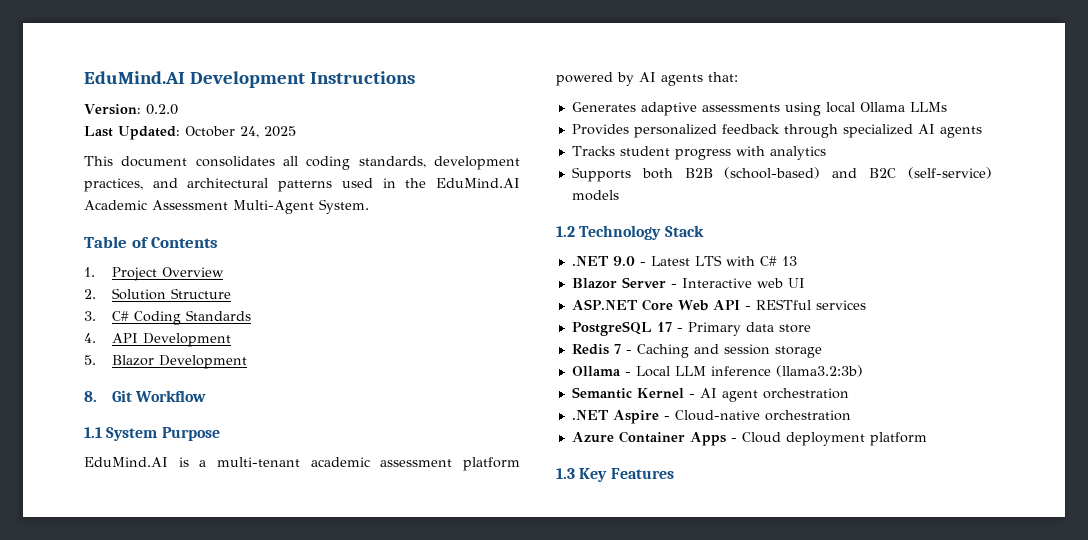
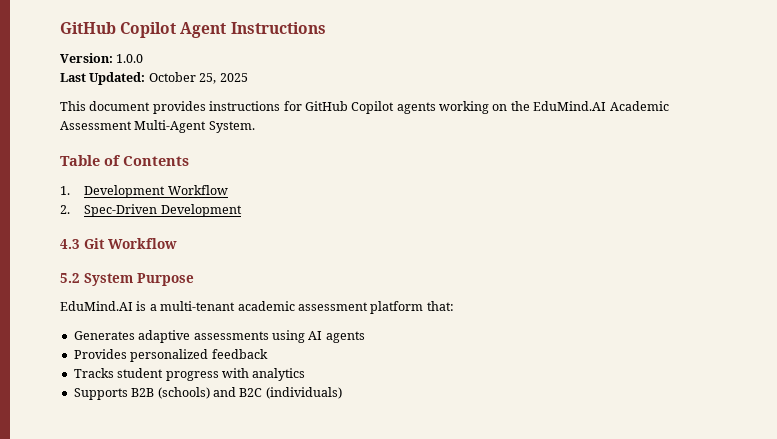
- EduMind.AI Development Instructions
+ GitHub Copilot Agent Instructions
- Version: 0.2.0
+ Version: 1.0.0
- Last Updated: October 24, 2025
+ Last Updated: October 25, 2025
- This document consolidates all coding standards, development practices, and architectural patterns used in the EduMind.AI Academic Assessment Multi-Agent System.
+ This document provides instructions for GitHub Copilot agents working on the EduMind.AI Academic Assessment Multi-Agent System.
- 1. Project Overview
+ 1. Development Workflow
- 2. Solution Structure
- 3. C# Coding Standards
- 4. API Development
- 5. Blazor Development
- 8. Git Workflow
+ 2. Spec-Driven Development
+ 4.3 Git Workflow
- 1.1 System Purpose
+ 5.2 System Purpose
- EduMind.AI is a multi-tenant academic assessment platform powered by AI agents that:
+ EduMind.AI is a multi-tenant academic assessment platform that:
- Generates adaptive assessments using local Ollama LLMs
+ Generates adaptive assessments using AI agents
- Provides personalized feedback through specialized AI agents
+ Provides personalized feedback
- Supports both B2B (school-based) and B2C (self-service) models
- 1.2 Technology Stack
- .NET 9.0 - Latest LTS with C# 13
- Blazor Server - Interactive web UI
- ASP.NET Core Web API - RESTful services
- PostgreSQL 17 - Primary data store
- Redis 7 - Caching and session storage
- Ollama - Local LLM inference (llama3.2:3b)
- Semantic Kernel - AI agent orchestration
- .NET Aspire - Cloud-native orchestration
- Azure Container Apps - Cloud deployment platform
- 1.3 Key Features
+ Supports B2B (schools) and B2C (individuals)

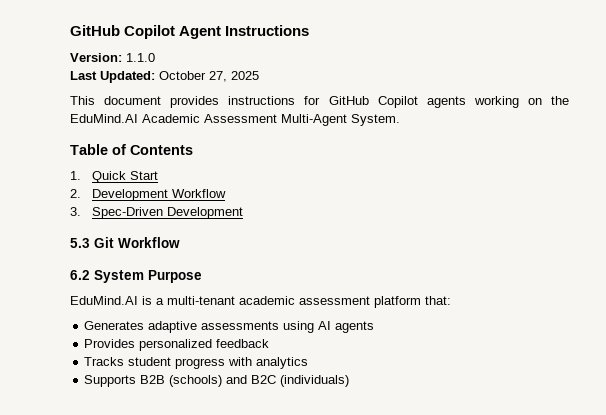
- Version: 1.0.0
+ Version: 1.1.0
- Last Updated: October 25, 2025
+ Last Updated: October 27, 2025
- 1. Development Workflow
+ 1. Quick Start
+ 2. Development Workflow
- 2. Spec-Driven Development
+ 3. Spec-Driven Development
- 4.3 Git Workflow
+ 5.3 Git Workflow
- 5.2 System Purpose
+ 6.2 System Purpose

